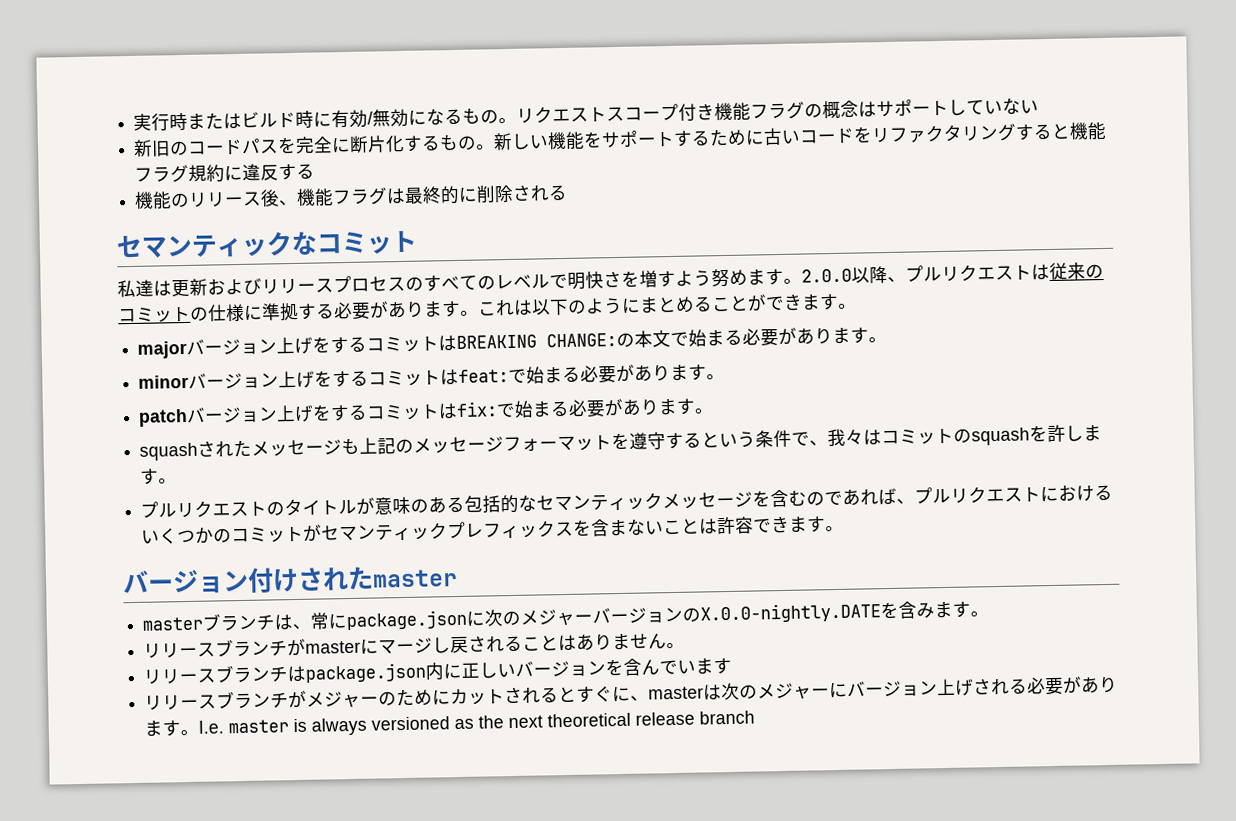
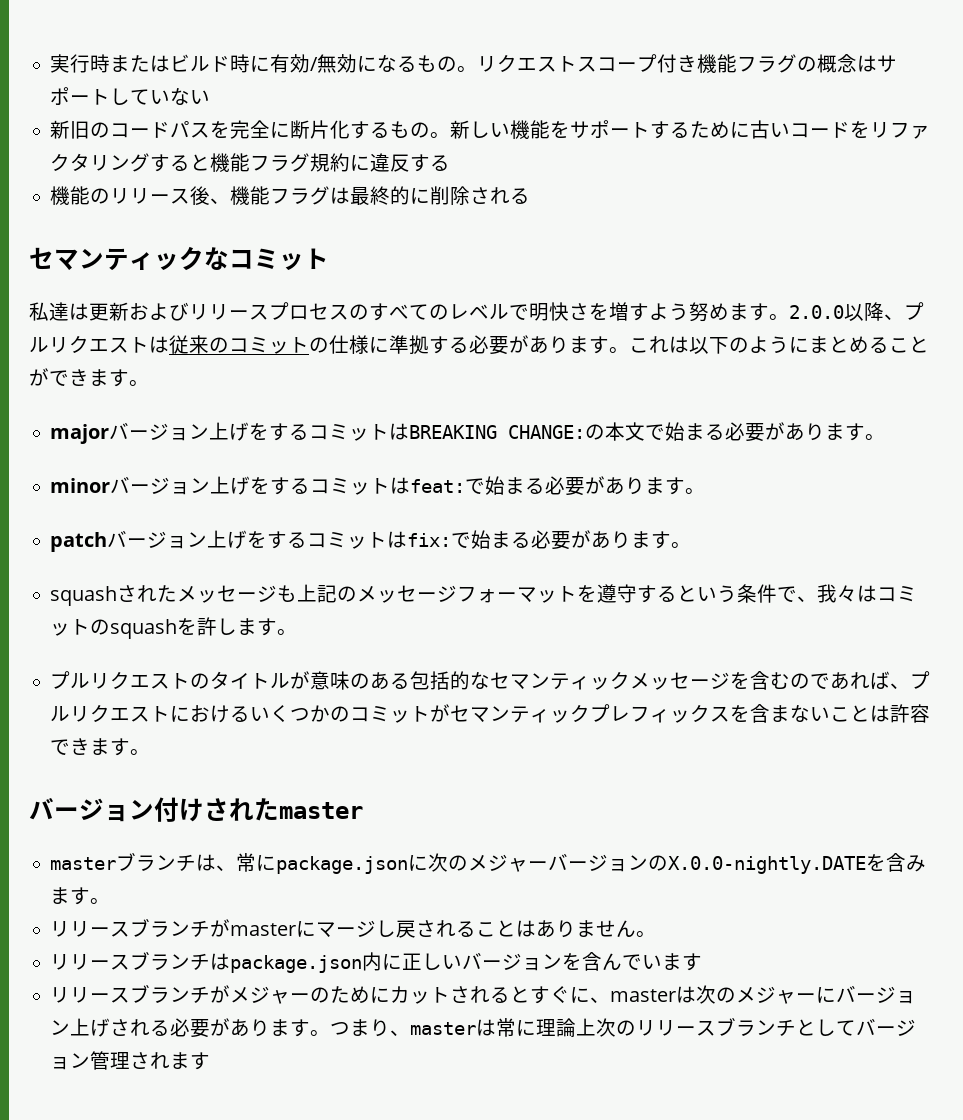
- I.e. master is always versioned as the next theoretical release branch
+ つまり、masterは常に理論上次のリリースブランチとしてバージョン管理されます

